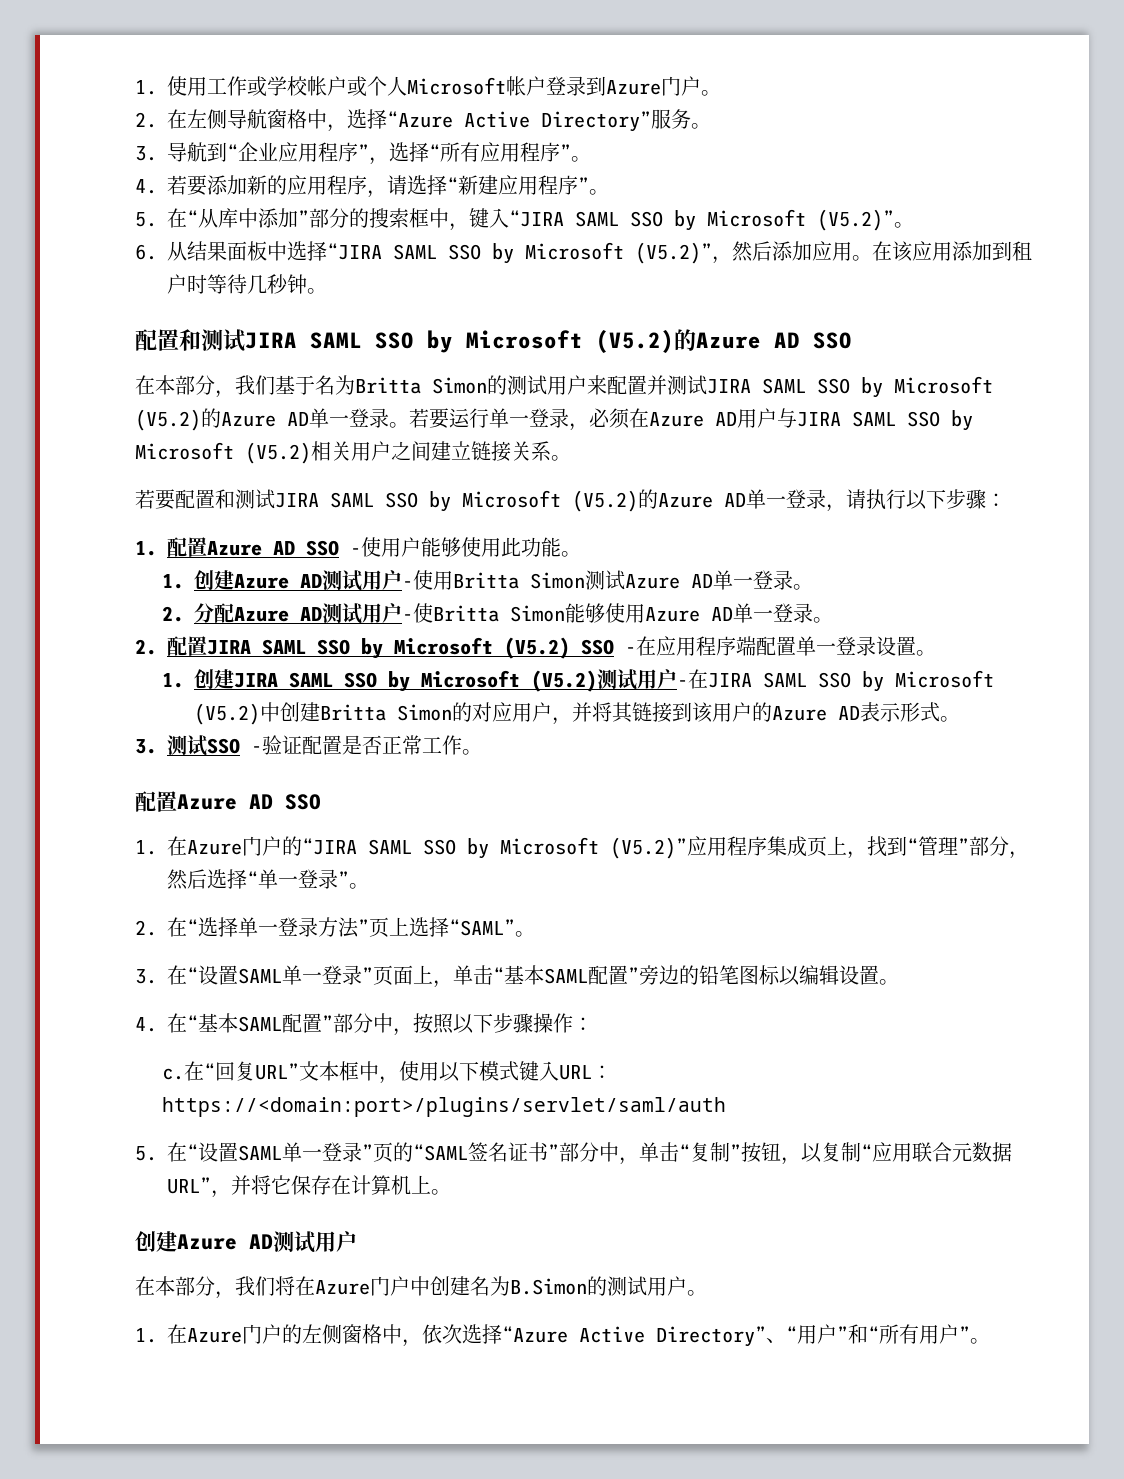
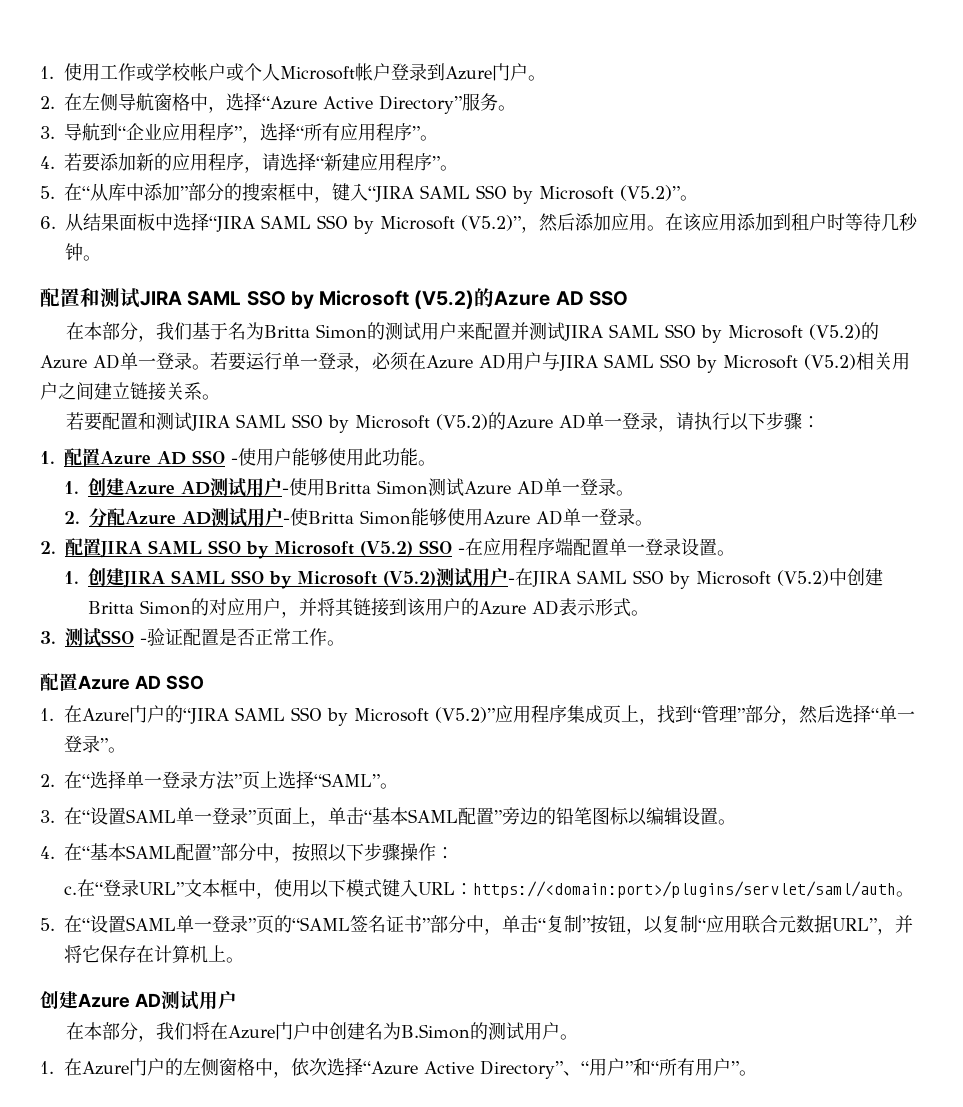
- 在“回复URL”文本框中，使用以下模式键入URL：https://<domain:port>/plugins/servlet/saml/auth
+ 在“登录URL”文本框中，使用以下模式键入URL：https://<domain:port>/plugins/servlet/saml/auth。

